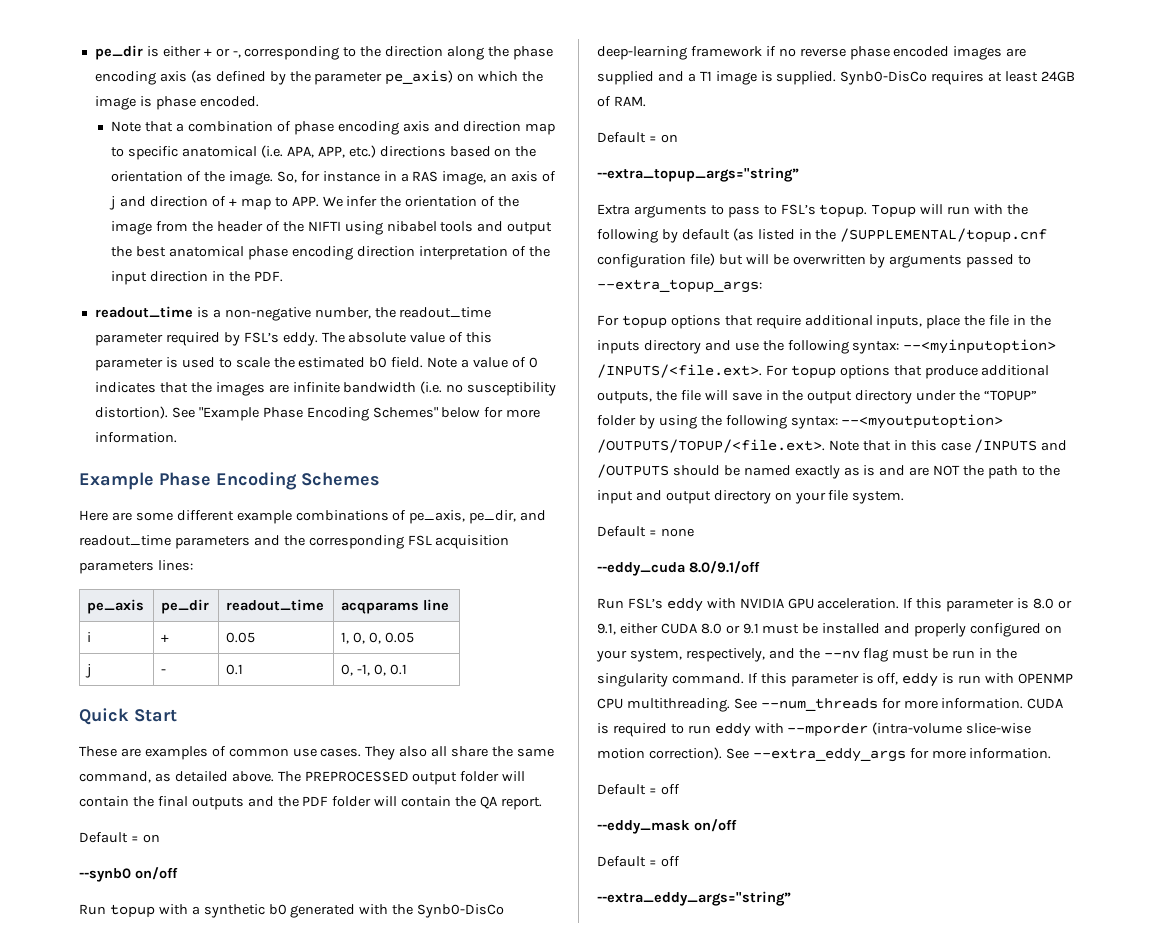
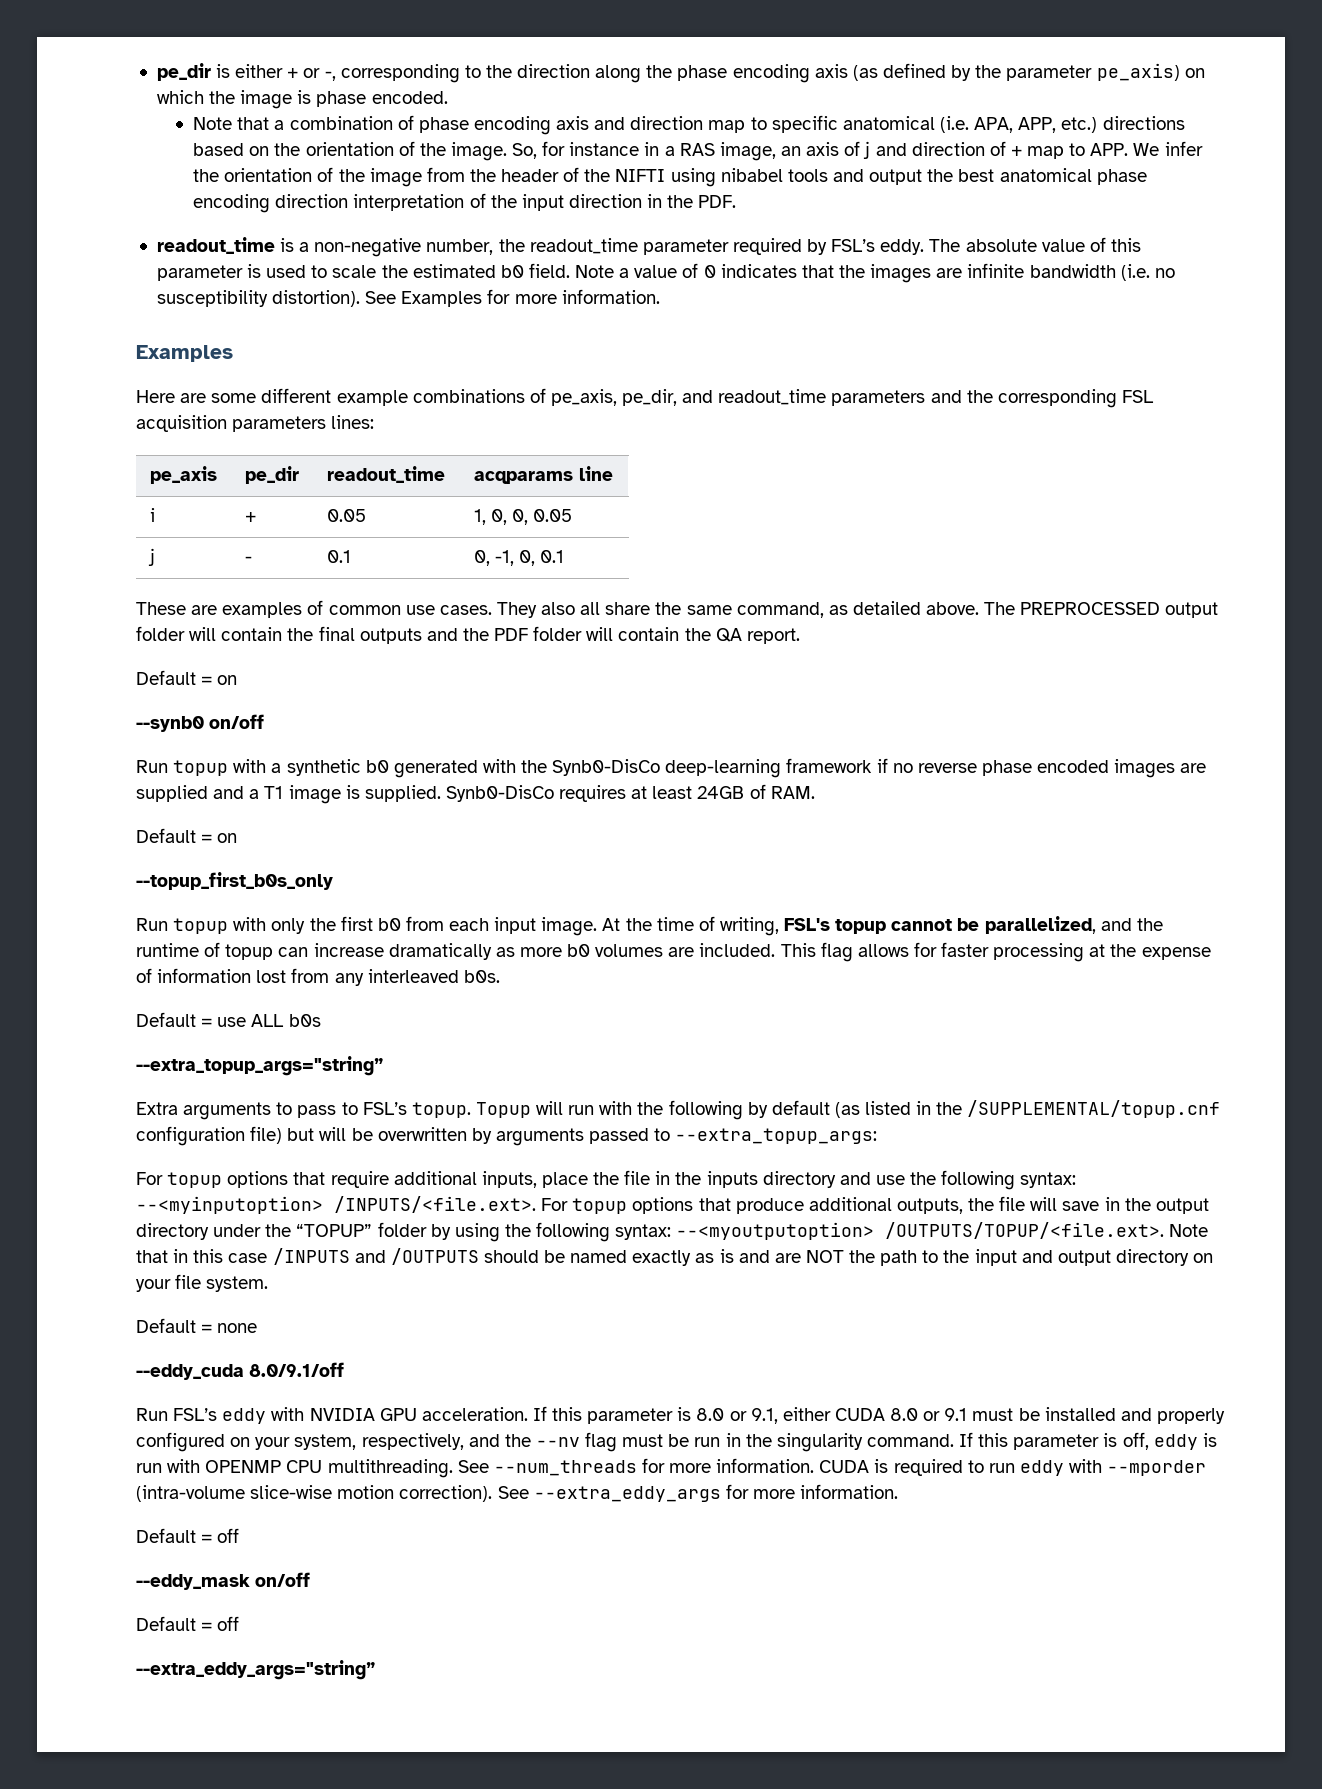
- See "Example Phase Encoding Schemes" below for more information.
- Example Phase Encoding Schemes
+ See Examples for more information.
+ Examples
- Quick Start
+ --topup_first_b0s_only
+ Run topup with only the first b0 from each input image. At the time of writing, FSL's topup cannot be parallelized, and the runtime of topup can increase dramatically as more b0 volumes are included. This flag allows for faster processing at the expense of information lost from any interleaved b0s.
+ Default = use ALL b0s

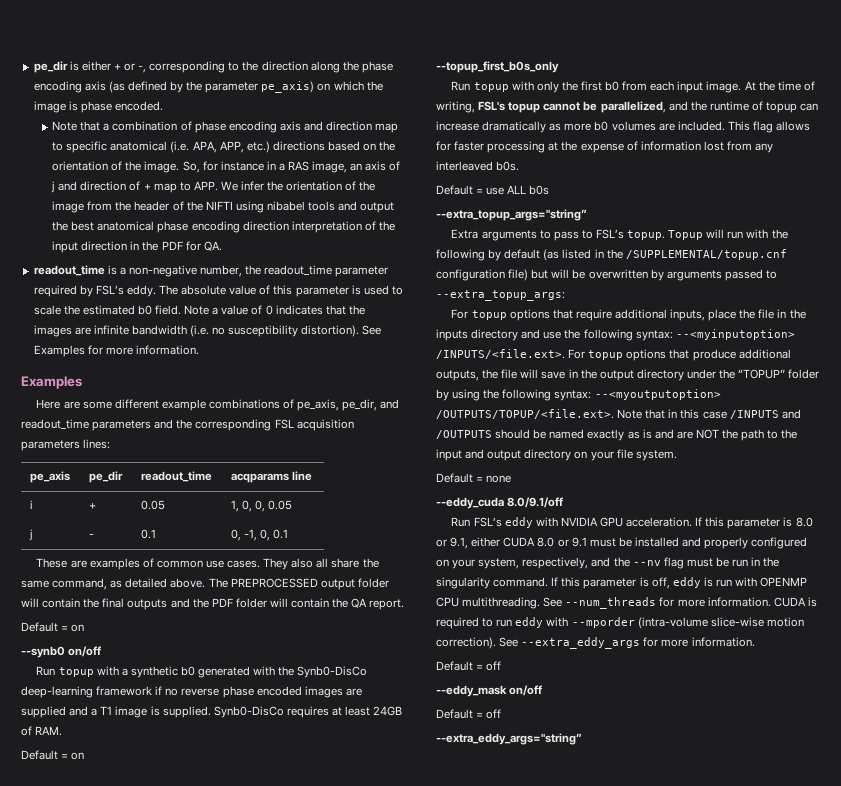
- So, for instance in a RAS image, an axis of j and direction of + map to APP. We infer the orientation of the image from the header of the NIFTI using nibabel tools and output the best anatomical phase encoding direction interpretation of the input direction in the PDF.
+ So, for instance in a RAS image, an axis of j and direction of + map to APP. We infer the orientation of the image from the header of the NIFTI using nibabel tools and output the best anatomical phase encoding direction interpretation of the input direction in the PDF for QA.

